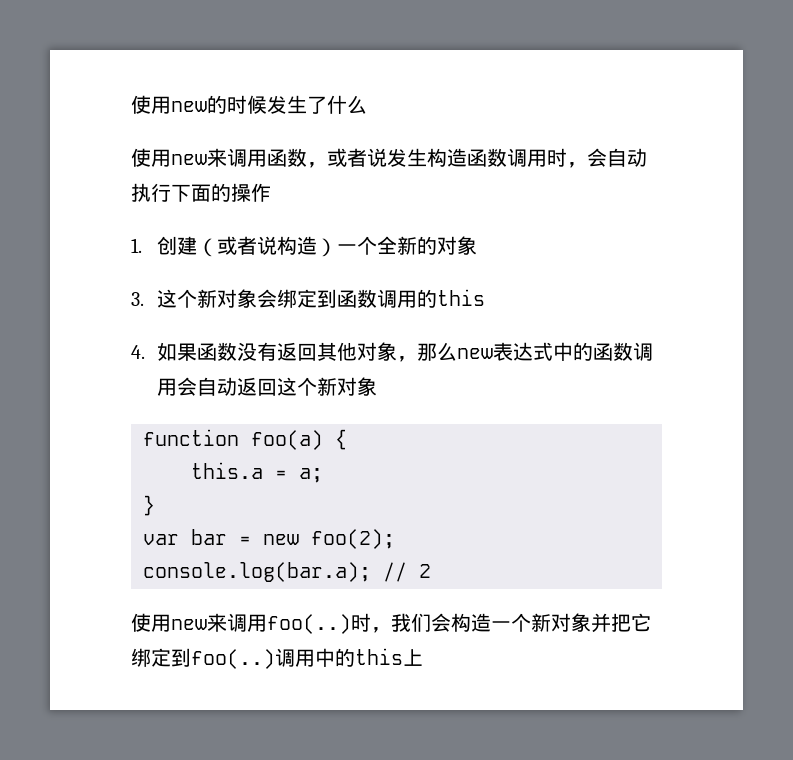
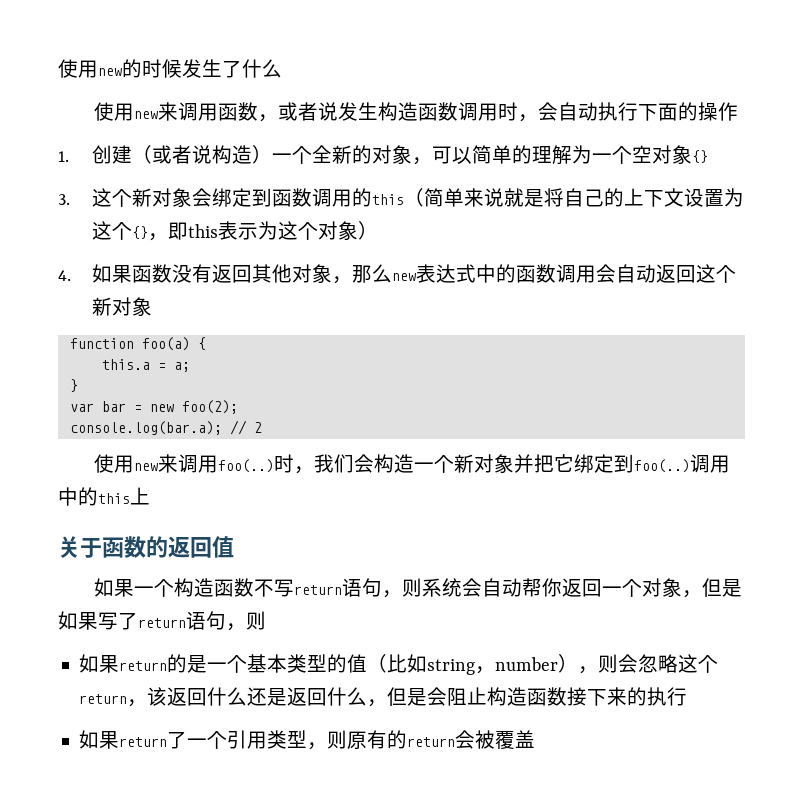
- 1.创建（或者说构造）一个全新的对象
+ 1.创建（或者说构造）一个全新的对象，可以简单的理解为一个空对象{}
- 3.这个新对象会绑定到函数调用的this
+ 3.这个新对象会绑定到函数调用的this（简单来说就是将自己的上下文设置为这个{}，即this表示为这个对象）
+ 关于函数的返回值
+ 如果一个构造函数不写return语句，则系统会自动帮你返回一个对象，但是如果写了return语句，则
+ 如果return的是一个基本类型的值（比如string，number），则会忽略这个return，该返回什么还是返回什么，但是会阻止构造函数接下来的执行
+ 如果return了一个引用类型，则原有的return会被覆盖

